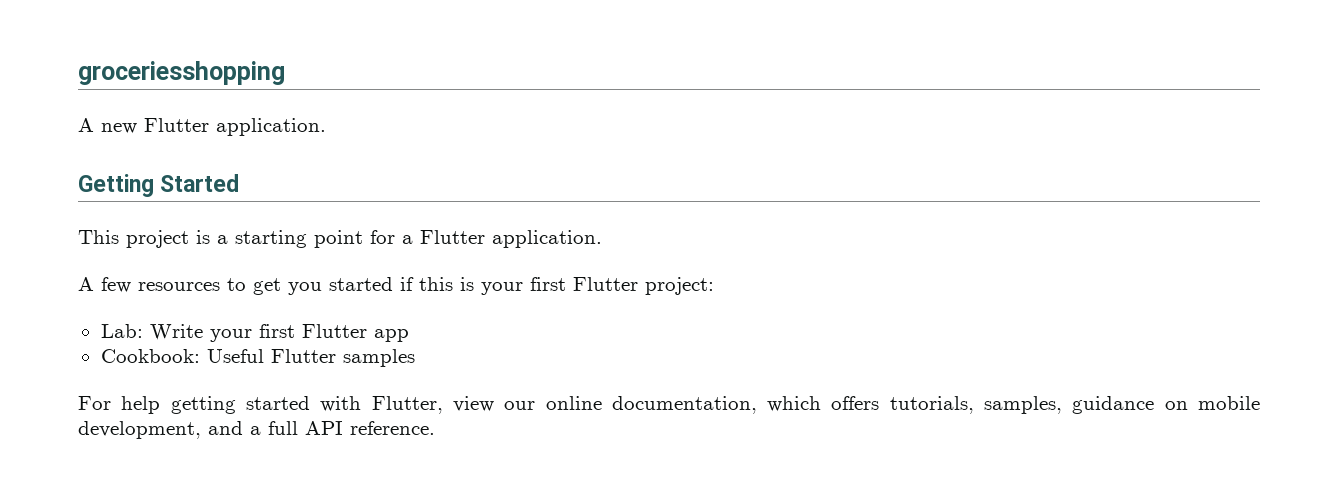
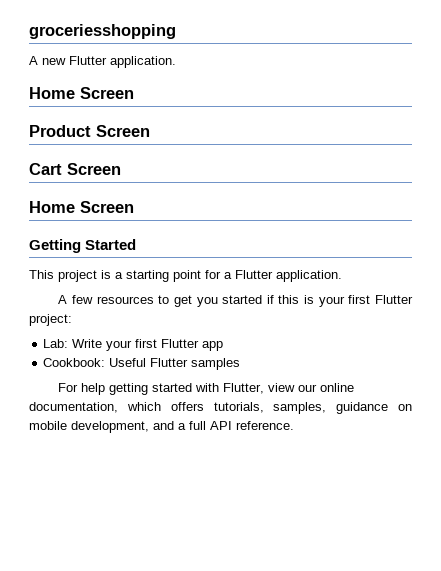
  A new Flutter application.
+ Home Screen
+ Product Screen
+ Cart Screen
+ Home Screen

